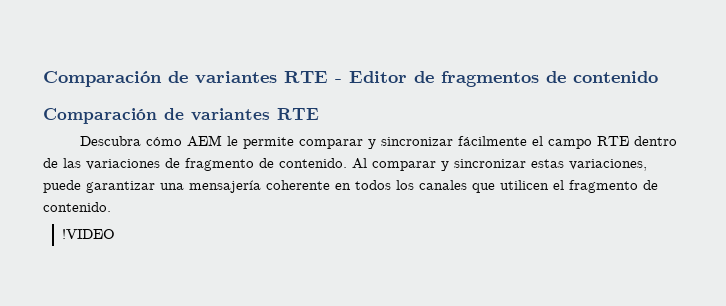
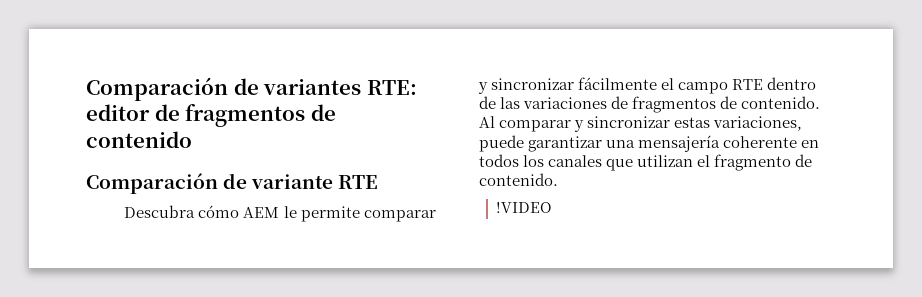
- Comparación de variantes RTE - Editor de fragmentos de contenido
- Comparación de variantes RTE
+ Comparación de variantes RTE: editor de fragmentos de contenido
+ Comparación de variante RTE
- Descubra cómo AEM le permite comparar y sincronizar fácilmente el campo RTE dentro de las variaciones de fragmento de contenido.
+ Descubra cómo AEM le permite comparar y sincronizar fácilmente el campo RTE dentro de las variaciones de fragmentos de contenido.
- Al comparar y sincronizar estas variaciones, puede garantizar una mensajería coherente en todos los canales que utilicen el fragmento de contenido.
+ Al comparar y sincronizar estas variaciones, puede garantizar una mensajería coherente en todos los canales que utilizan el fragmento de contenido.

